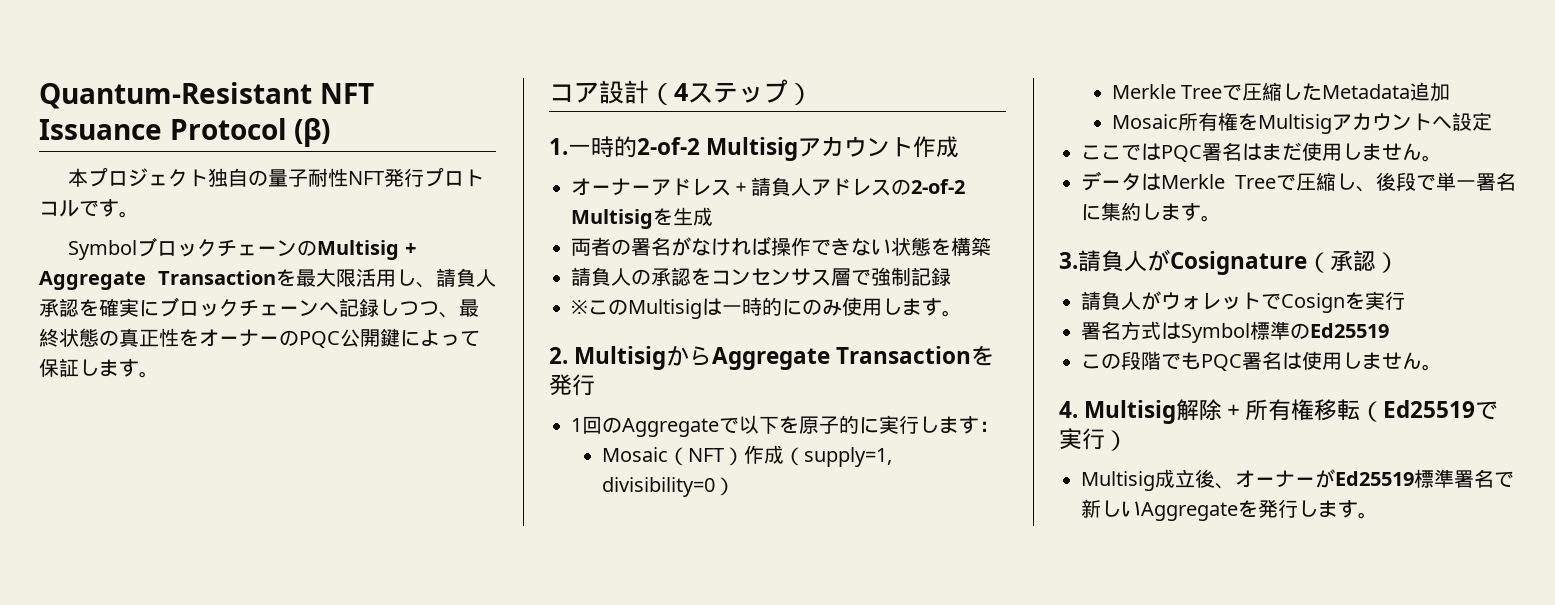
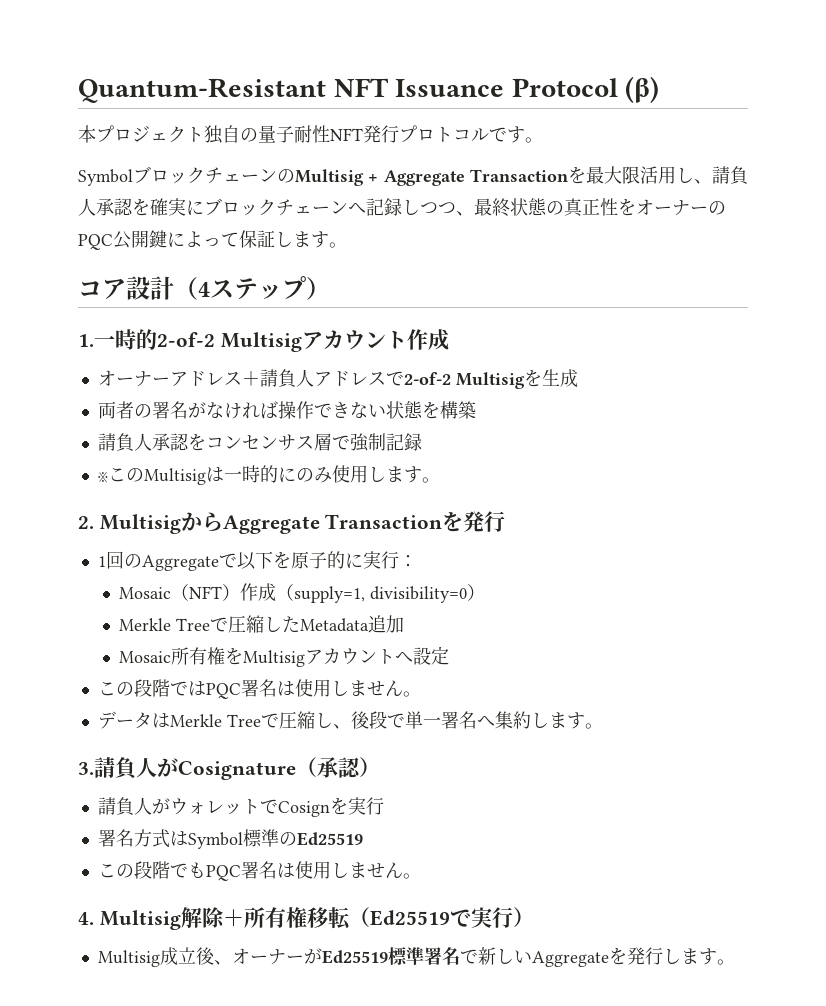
- オーナーアドレス＋請負人アドレスの2-of-2 Multisigを生成
+ オーナーアドレス＋請負人アドレスで2-of-2 Multisigを生成
- 請負人の承認をコンセンサス層で強制記録
+ 請負人承認をコンセンサス層で強制記録
- 1回のAggregateで以下を原子的に実行します：
+ 1回のAggregateで以下を原子的に実行：
- ここではPQC署名はまだ使用しません。
+ この段階ではPQC署名は使用しません。
- データはMerkle Treeで圧縮し、後段で単一署名に集約します。
+ データはMerkle Treeで圧縮し、後段で単一署名へ集約します。

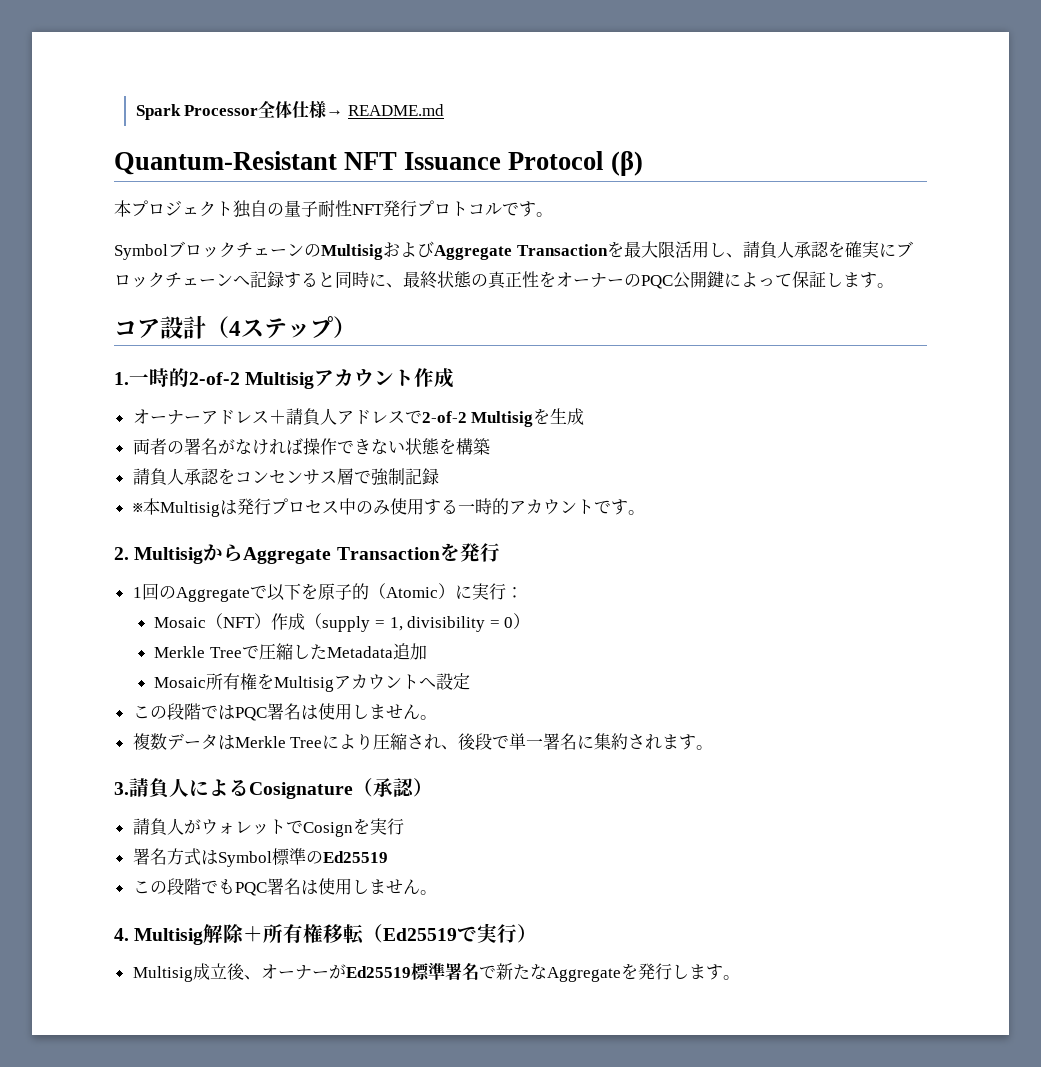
+ Spark Processor全体仕様→ README.md
- SymbolブロックチェーンのMultisig + Aggregate Transactionを最大限活用し、請負人承認を確実にブロックチェーンへ記録しつつ、最終状態の真正性をオーナーのPQC公開鍵によって保証します。
+ SymbolブロックチェーンのMultisigおよびAggregate Transactionを最大限活用し、請負人承認を確実にブロックチェーンへ記録すると同時に、最終状態の真正性をオーナーのPQC公開鍵によって保証します。
- ※このMultisigは一時的にのみ使用します。
+ ※本Multisigは発行プロセス中のみ使用する一時的アカウントです。
- 1回のAggregateで以下を原子的に実行：
+ 1回のAggregateで以下を原子的（Atomic）に実行：
- Mosaic（NFT）作成（supply=1, divisibility=0）
+ Mosaic（NFT）作成（supply = 1, divisibility = 0）
- データはMerkle Treeで圧縮し、後段で単一署名へ集約します。
+ 複数データはMerkle Treeにより圧縮され、後段で単一署名に集約されます。
- 3.請負人がCosignature（承認）
+ 3.請負人によるCosignature（承認）
- Multisig成立後、オーナーがEd25519標準署名で新しいAggregateを発行します。
+ Multisig成立後、オーナーがEd25519標準署名で新たなAggregateを発行します。

